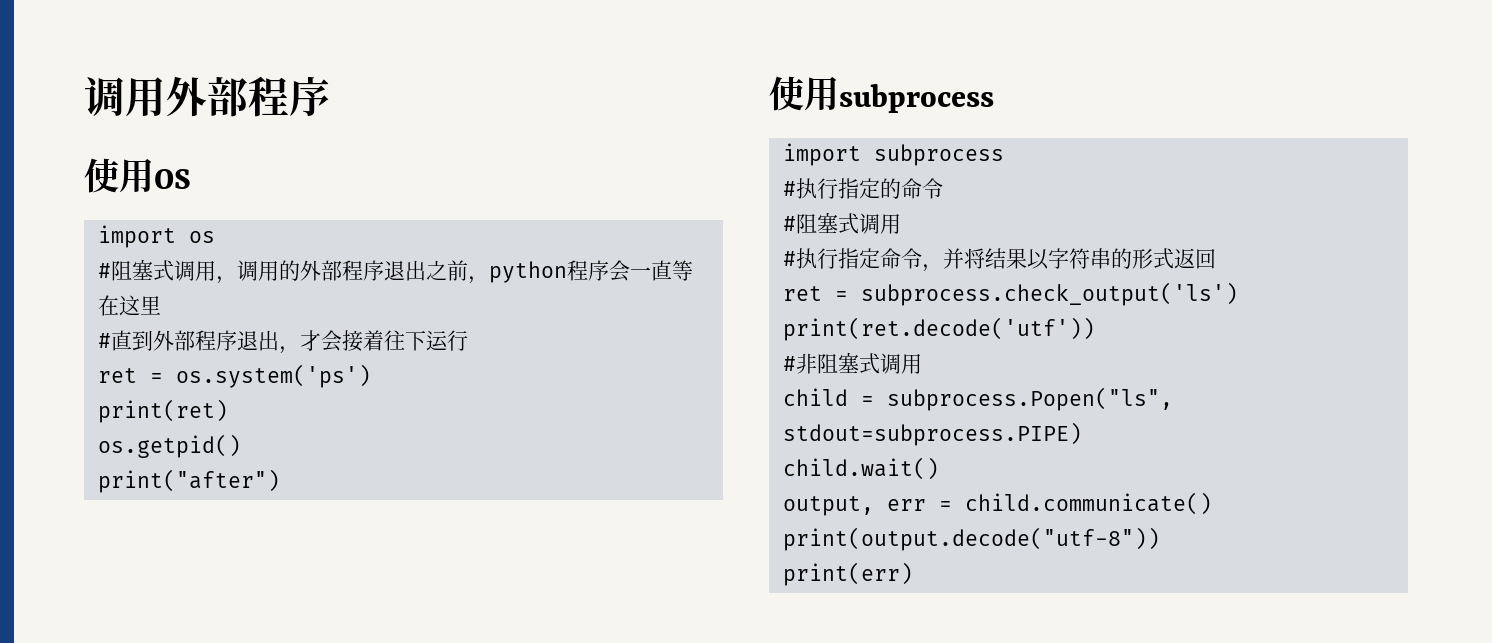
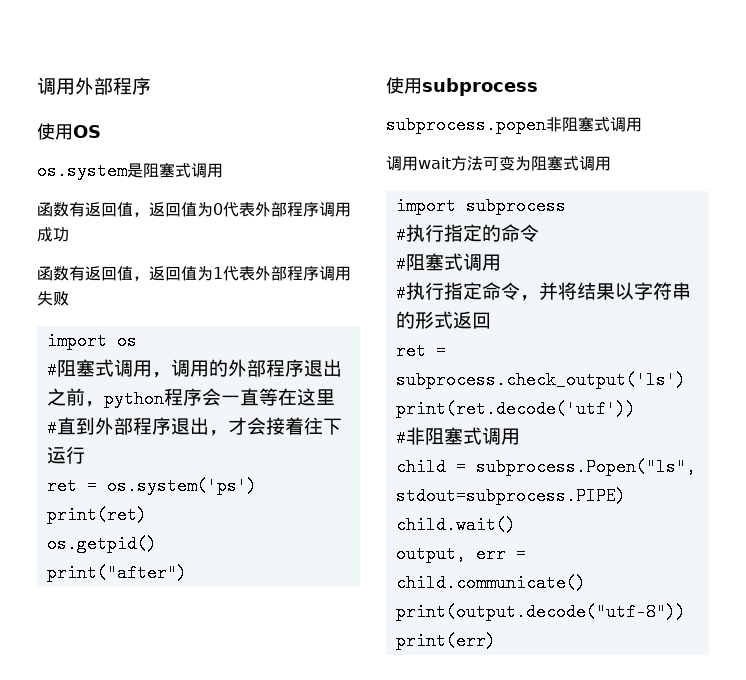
+ os.system是阻塞式调用
+ 函数有返回值，返回值为0代表外部程序调用成功
+ 函数有返回值，返回值为1代表外部程序调用失败
+ subprocess.popen非阻塞式调用
+ 调用wait方法可变为阻塞式调用

